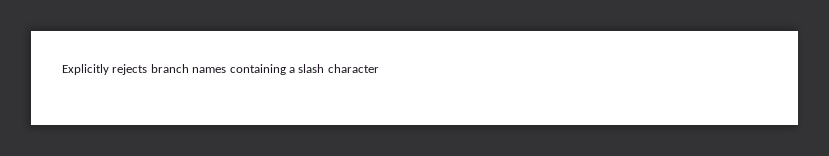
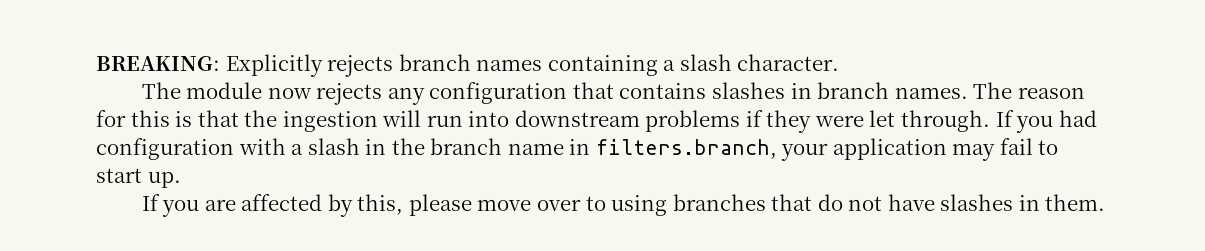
- Explicitly rejects branch names containing a slash character
+ BREAKING: Explicitly rejects branch names containing a slash character.
+ The module now rejects any configuration that contains slashes in branch names. The reason for this is that the ingestion will run into downstream problems if they were let through. If you had configuration with a slash in the branch name in filters.branch, your application may fail to start up.
+ If you are affected by this, please move over to using branches that do not have slashes in them.

